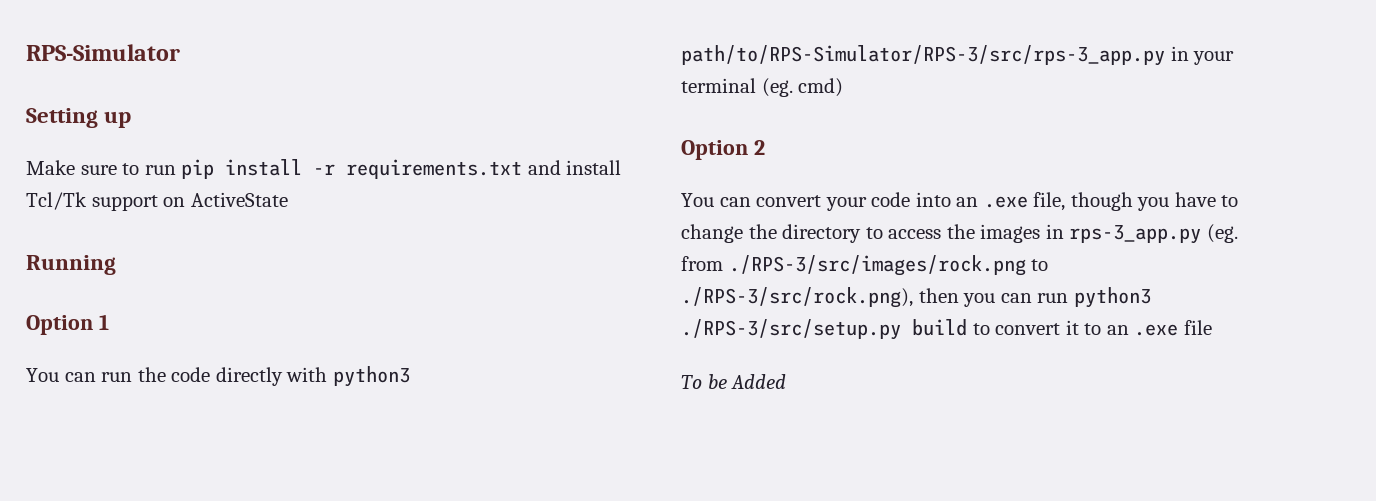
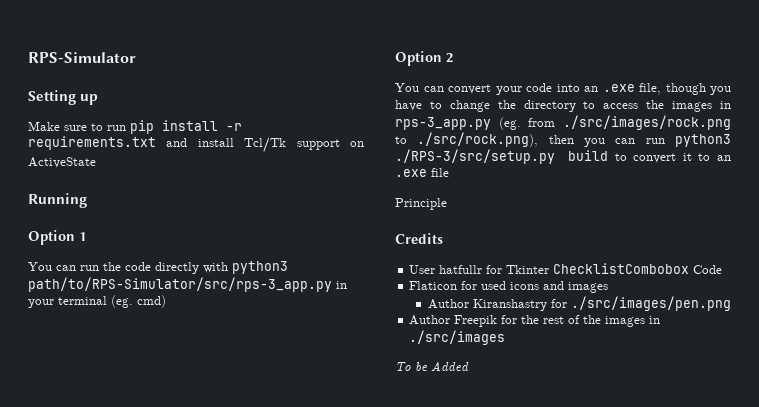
- You can run the code directly with python3 path/to/RPS-Simulator/RPS-3/src/rps-3_app.py in your terminal (eg. cmd)
+ You can run the code directly with python3 path/to/RPS-Simulator/src/rps-3_app.py in your terminal (eg. cmd)
- You can convert your code into an .exe file, though you have to change the directory to access the images in rps-3_app.py (eg. from ./RPS-3/src/images/rock.png to ./RPS-3/src/rock.png), then you can run python3 ./RPS-3/src/setup.py build to convert it to an .exe file
+ You can convert your code into an .exe file, though you have to change the directory to access the images in rps-3_app.py (eg. from ./src/images/rock.png to ./src/rock.png), then you can run python3 ./RPS-3/src/setup.py build to convert it to an .exe file
+ Principle
+ Credits
+ User hatfullr for Tkinter ChecklistCombobox Code
+ Flaticon for used icons and images
+ Author Kiranshastry for ./src/images/pen.png
+ Author Freepik for the rest of the images in ./src/images

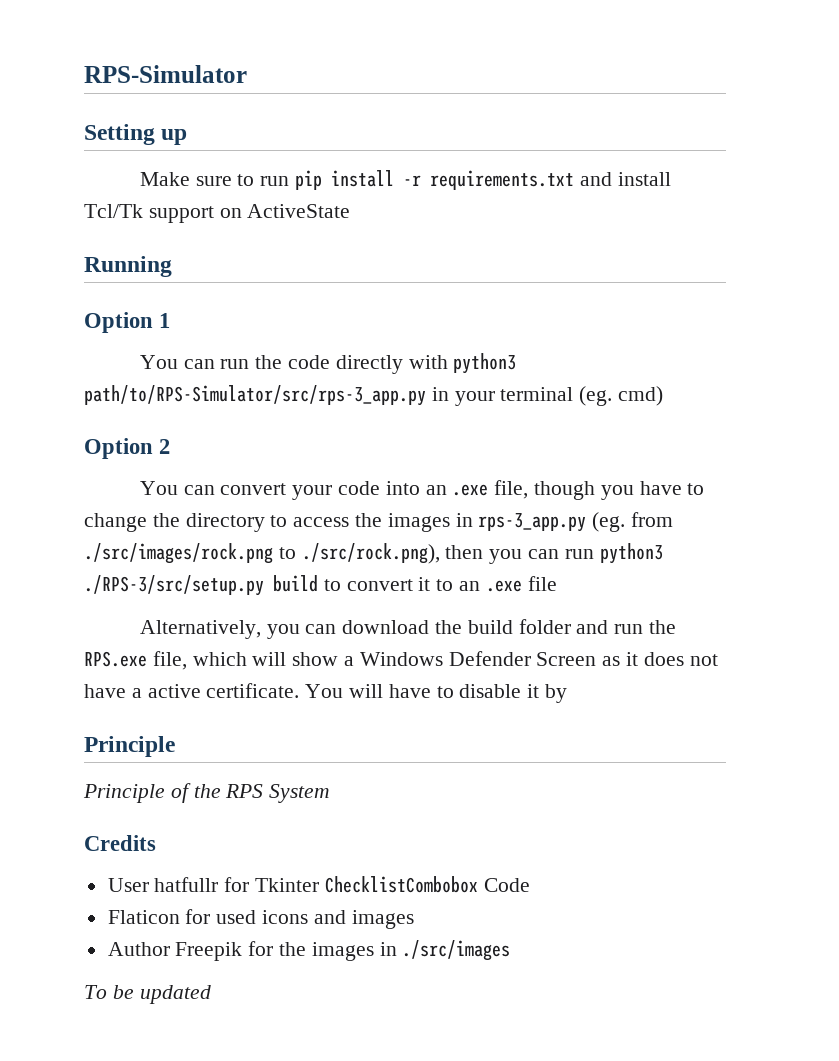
+ Alternatively, you can download the build folder and run the RPS.exe file, which will show a Windows Defender Screen as it does not have a active certificate. You will have to disable it by
  Principle
+ Principle of the RPS System
- Author Kiranshastry for ./src/images/pen.png
- Author Freepik for the rest of the images in ./src/images
+ Author Freepik for the images in ./src/images
- To be Added
+ To be updated

